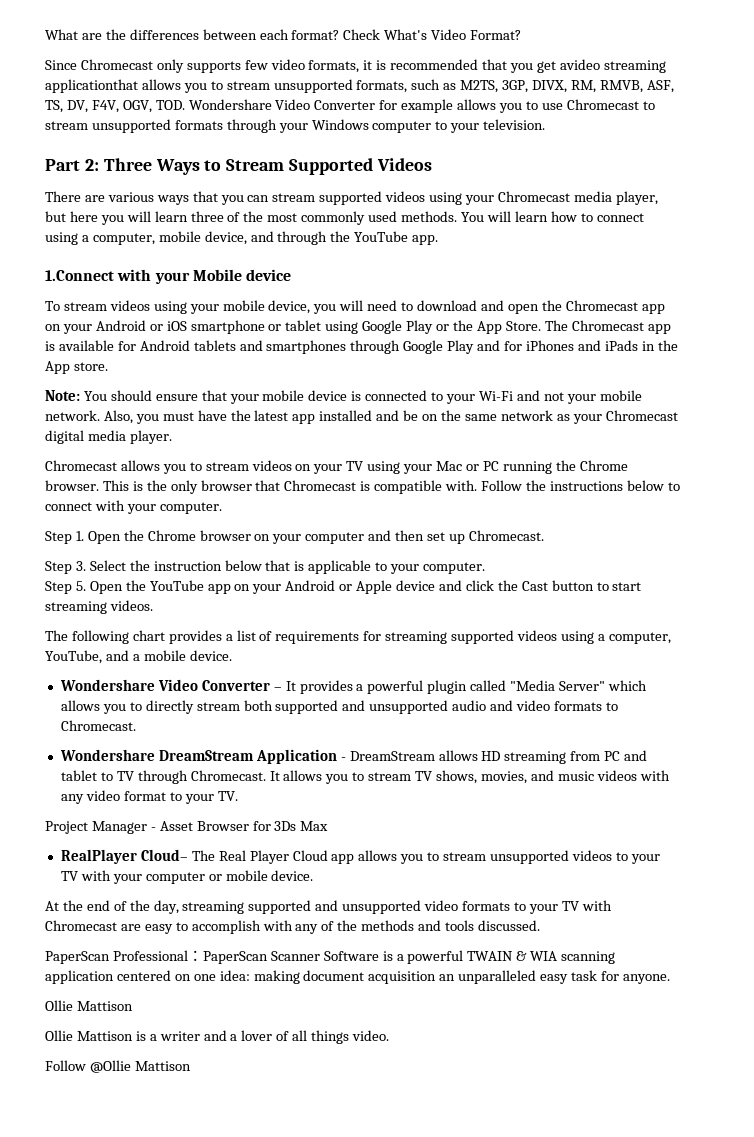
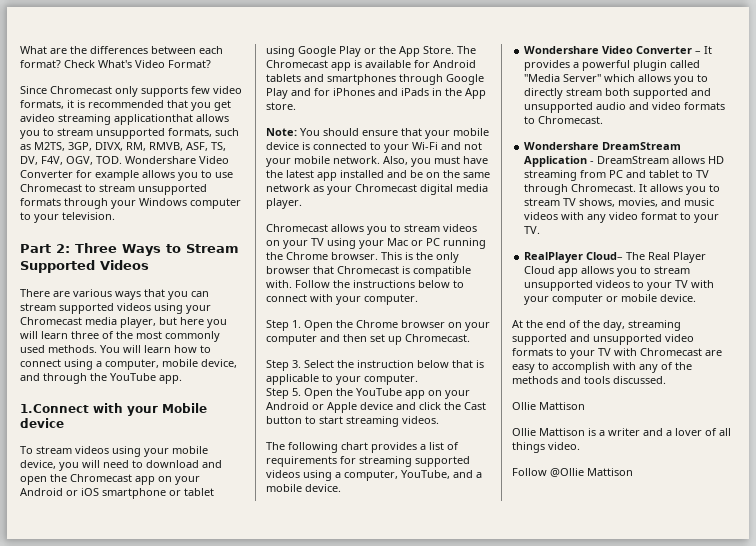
- Project Manager - Asset Browser for 3Ds Max
- PaperScan Professional：PaperScan Scanner Software is a powerful TWAIN & WIA scanning application centered on one idea: making document acquisition an unparalleled easy task for anyone.

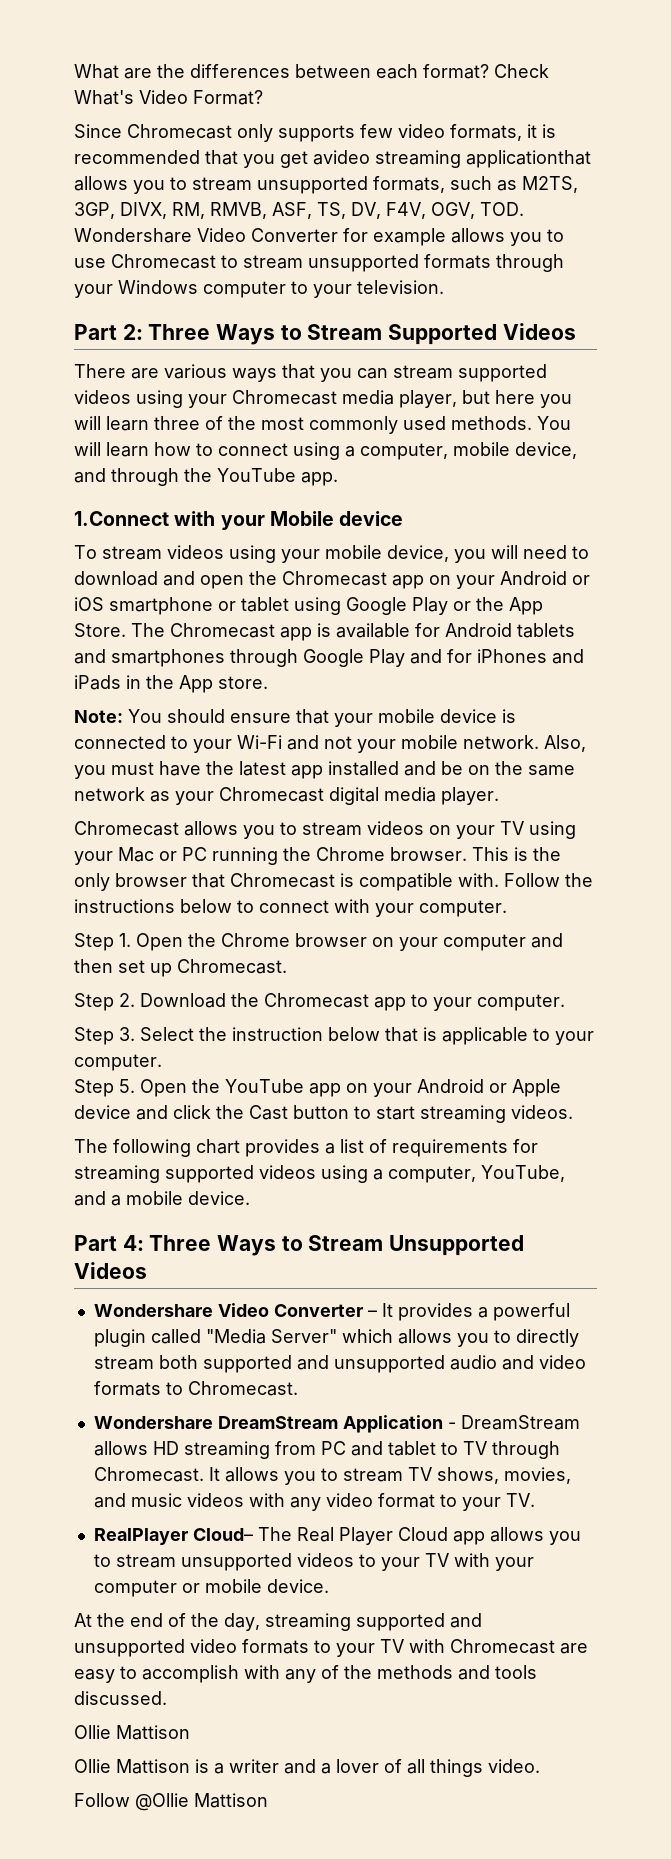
+ Step 2. Download the Chromecast app to your computer.
+ Part 4: Three Ways to Stream Unsupported Videos

